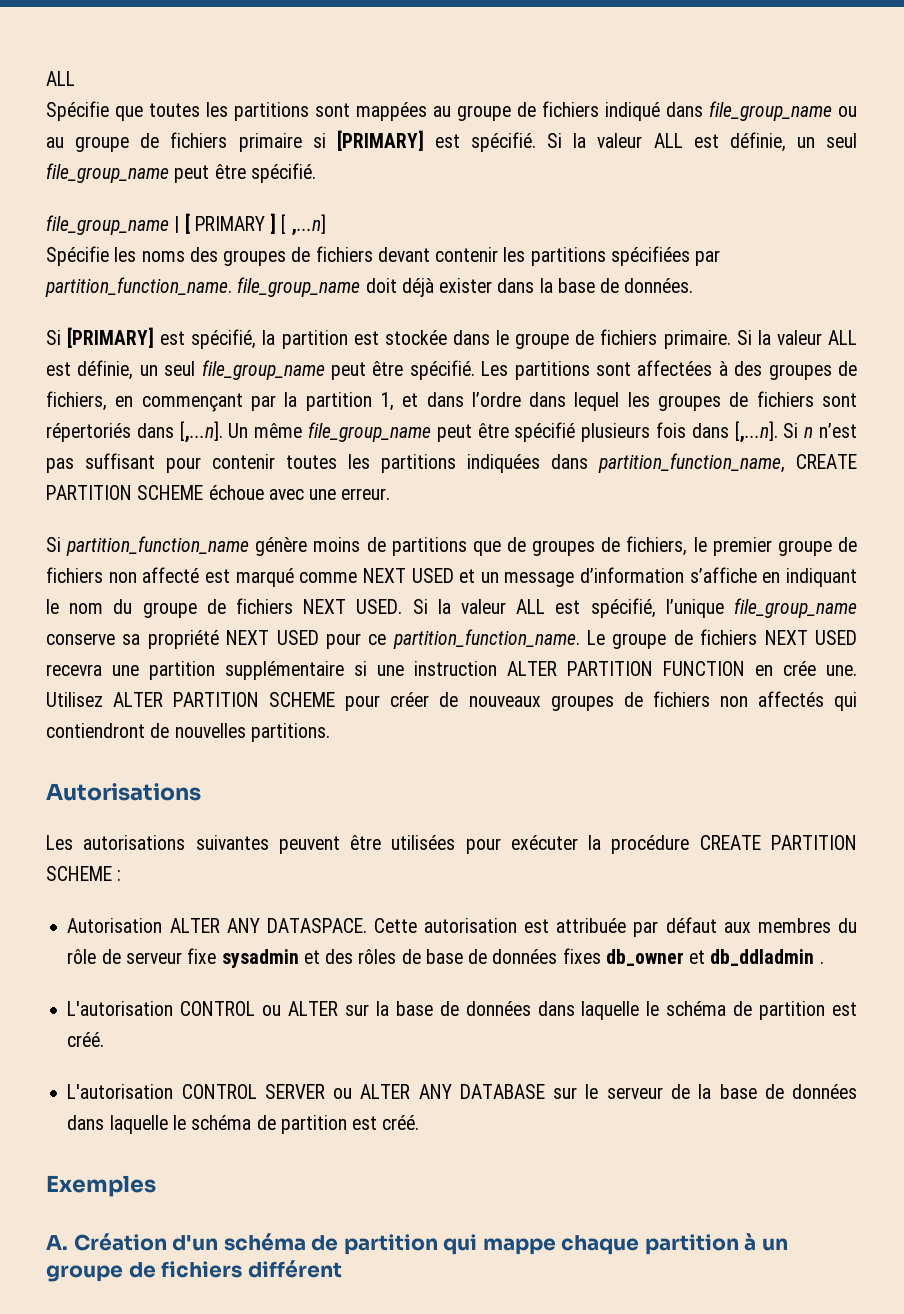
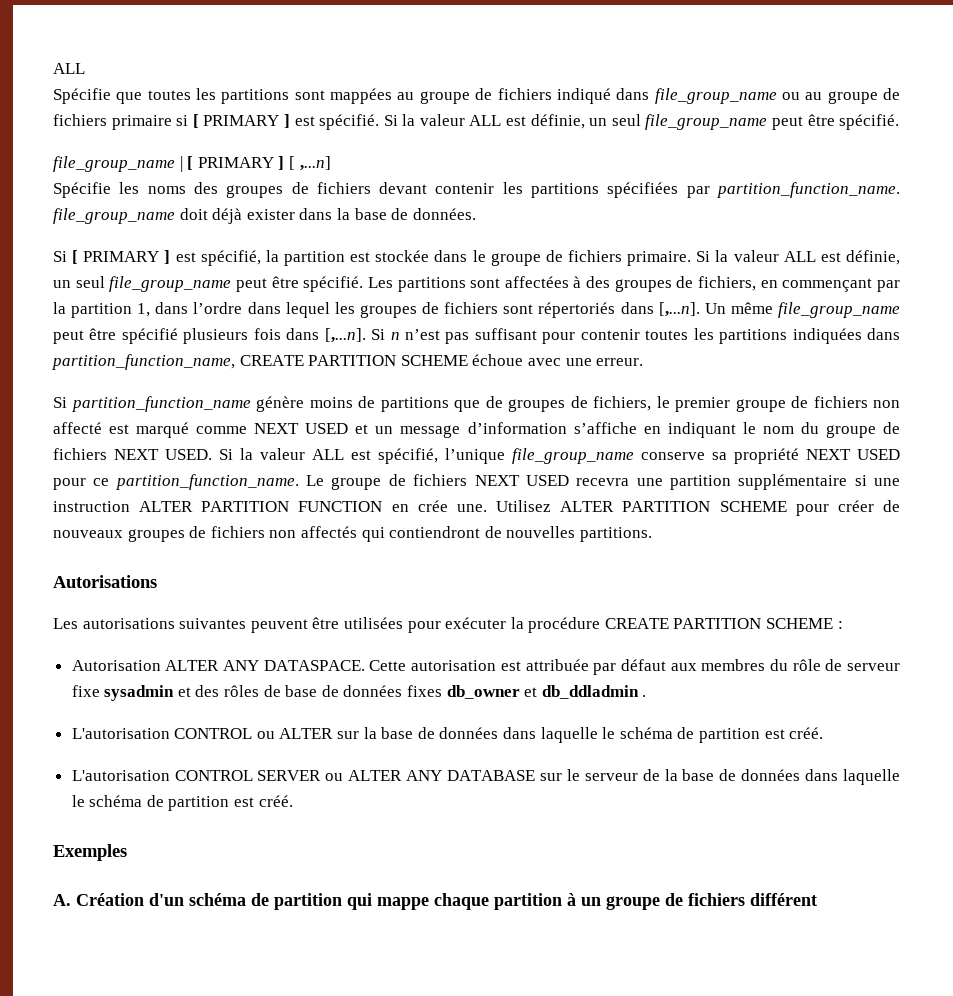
- Spécifie que toutes les partitions sont mappées au groupe de fichiers indiqué dans file_group_name ou au groupe de fichiers primaire si [PRIMARY] est spécifié.
+ Spécifie que toutes les partitions sont mappées au groupe de fichiers indiqué dans file_group_name ou au groupe de fichiers primaire si [ PRIMARY ] est spécifié.
- Si [PRIMARY] est spécifié, la partition est stockée dans le groupe de fichiers primaire.
+ Si [ PRIMARY ] est spécifié, la partition est stockée dans le groupe de fichiers primaire.
- Les partitions sont affectées à des groupes de fichiers, en commençant par la partition 1, et dans l’ordre dans lequel les groupes de fichiers sont répertoriés dans [,...n]. Un même file_group_name peut être spécifié plusieurs fois dans [,...n]. Si n n’est pas suffisant pour contenir toutes les partitions indiquées dans partition_function_name, CREATE PARTITION SCHEME échoue avec une erreur.
+ Les partitions sont affectées à des groupes de fichiers, en commençant par la partition 1, dans l’ordre dans lequel les groupes de fichiers sont répertoriés dans [,...n]. Un même file_group_name peut être spécifié plusieurs fois dans [,...n]. Si n n’est pas suffisant pour contenir toutes les partitions indiquées dans partition_function_name, CREATE PARTITION SCHEME échoue avec une erreur.

